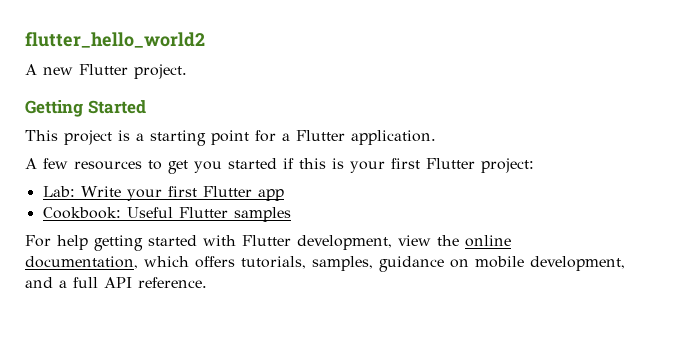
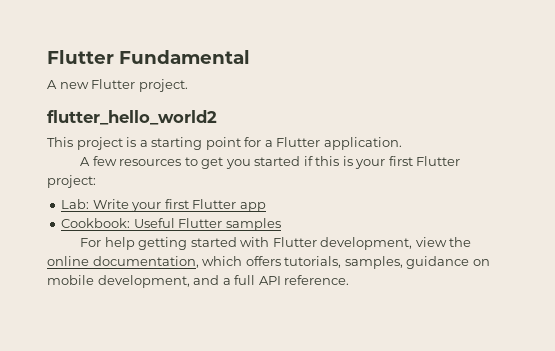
- flutter_hello_world2
+ Flutter Fundamental
- Getting Started
+ flutter_hello_world2

